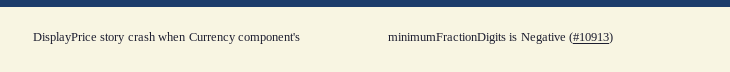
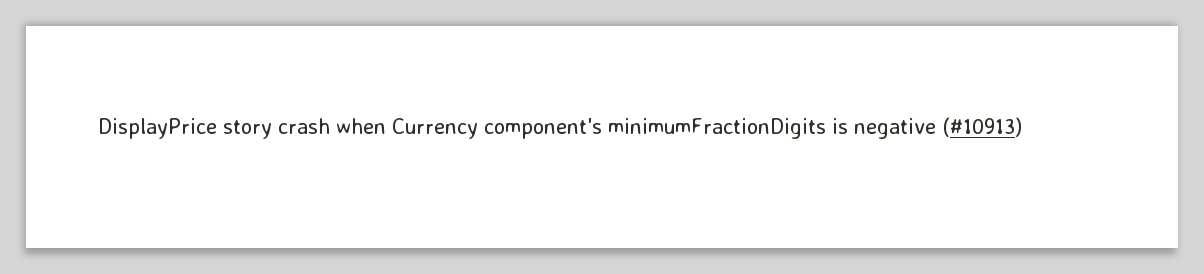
- DisplayPrice story crash when Currency component's minimumFractionDigits is Negative (#10913)
+ DisplayPrice story crash when Currency component's minimumFractionDigits is negative (#10913)

